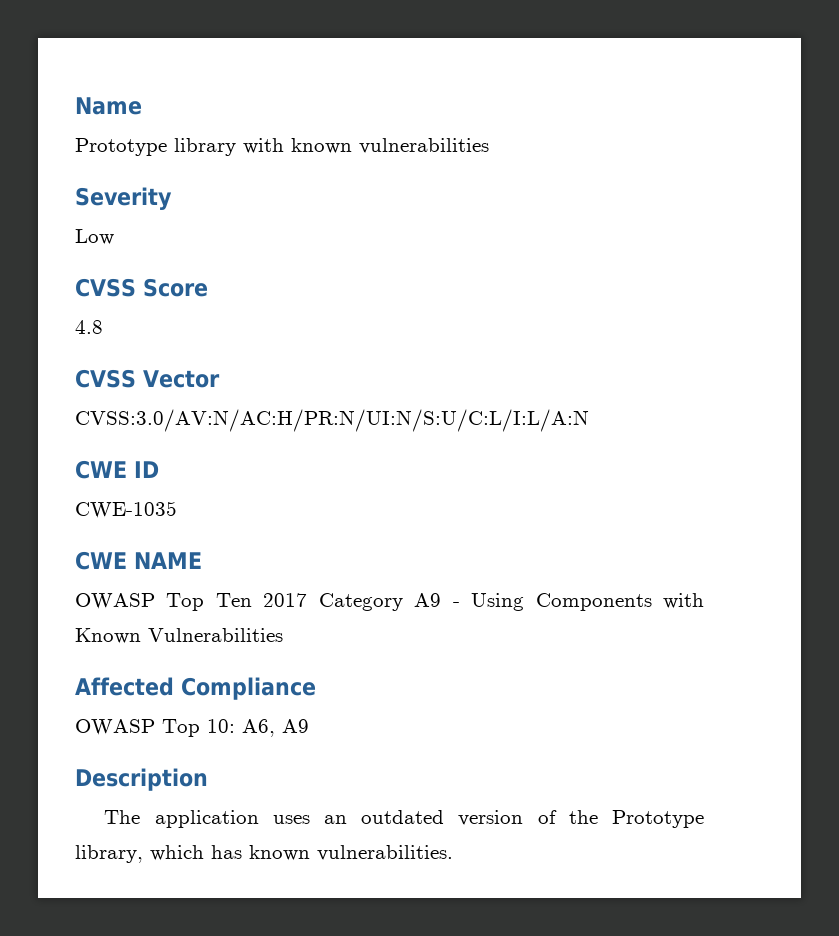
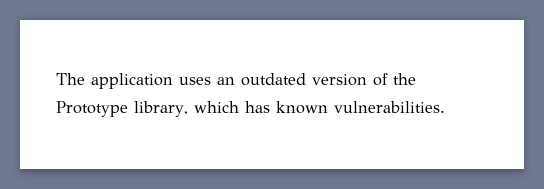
- Name
- Prototype library with known vulnerabilities
- Severity
- Low
- CVSS Score
- 4.8
- CVSS Vector
- CVSS:3.0/AV:N/AC:H/PR:N/UI:N/S:U/C:L/I:L/A:N
- CWE ID
- CWE-1035
- CWE NAME
- OWASP Top Ten 2017 Category A9 - Using Components with Known Vulnerabilities
- Affected Compliance
- OWASP Top 10: A6, A9
- Description

